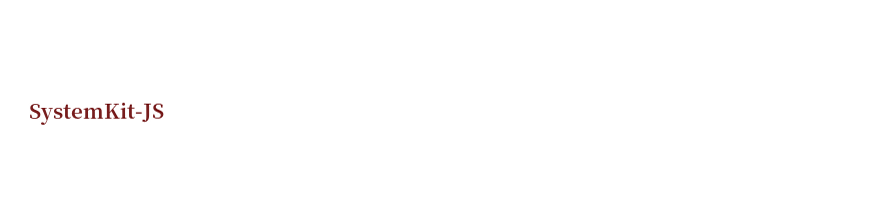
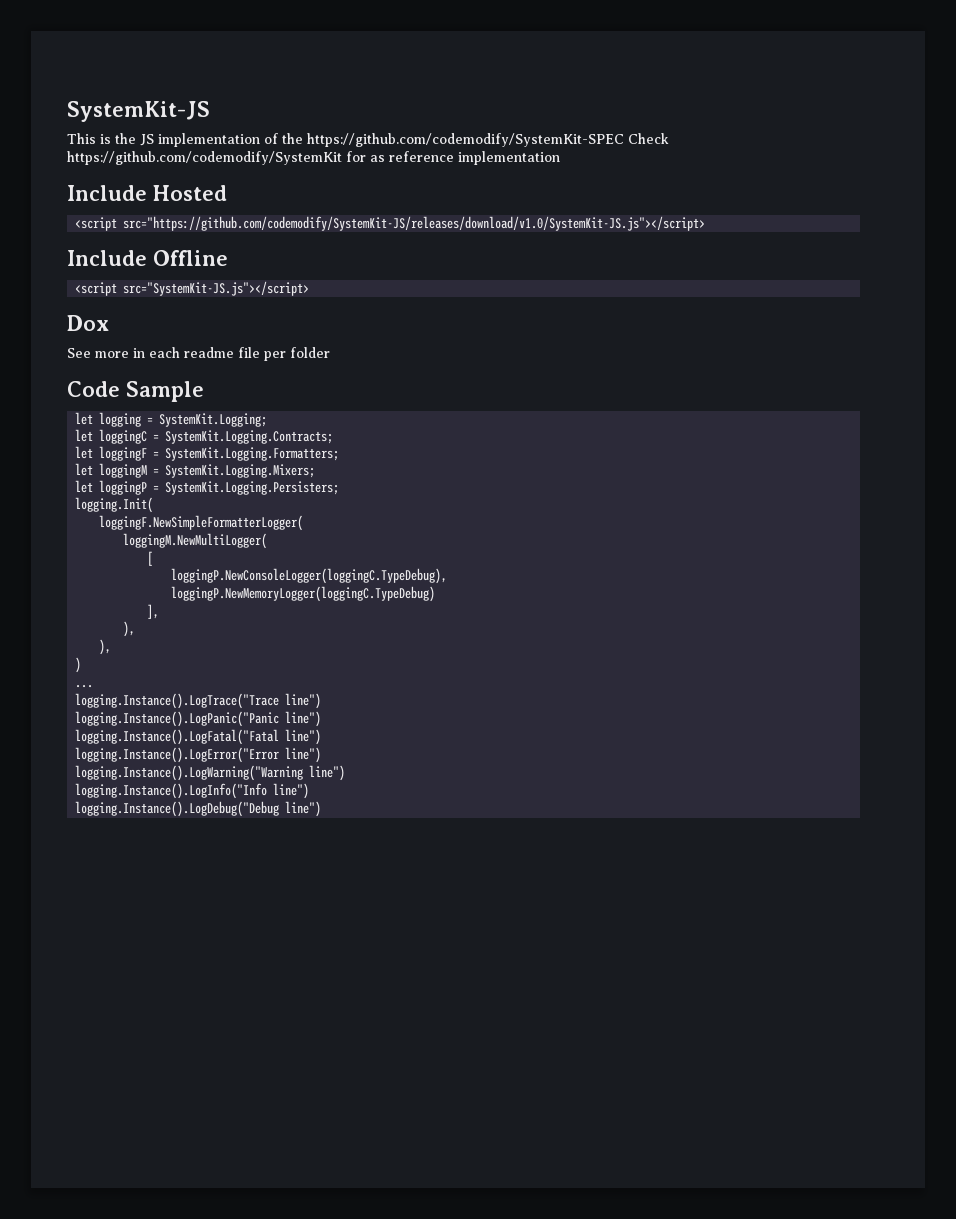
+ This is the JS implementation of the https://github.com/codemodify/SystemKit-SPEC Check https://github.com/codemodify/SystemKit for as reference implementation
+ Include Hosted
+ <script src="https://github.com/codemodify/SystemKit-JS/releases/download/v1.0/SystemKit-JS.js"></script>
+ Include Offline
+ <script src="SystemKit-JS.js"></script>
+ Dox
+ See more in each readme file per folder
+ Code Sample
+ let logging = SystemKit.Logging;
+ let loggingC = SystemKit.Logging.Contracts;
+ let loggingF = SystemKit.Logging.Formatters;
+ let loggingM = SystemKit.Logging.Mixers;
+ let loggingP = SystemKit.Logging.Persisters;
+ logging.Init(
+ loggingF.NewSimpleFormatterLogger(
+ loggingM.NewMultiLogger(
+ [
+ loggingP.NewConsoleLogger(loggingC.TypeDebug),
+ loggingP.NewMemoryLogger(loggingC.TypeDebug)
+ ],
+ ),
+ ),
+ )
+ ...
+ logging.Instance().LogTrace("Trace line")
+ logging.Instance().LogPanic("Panic line")
+ logging.Instance().LogFatal("Fatal line")
+ logging.Instance().LogError("Error line")
+ logging.Instance().LogWarning("Warning line")
+ logging.Instance().LogInfo("Info line")
+ logging.Instance().LogDebug("Debug line")

